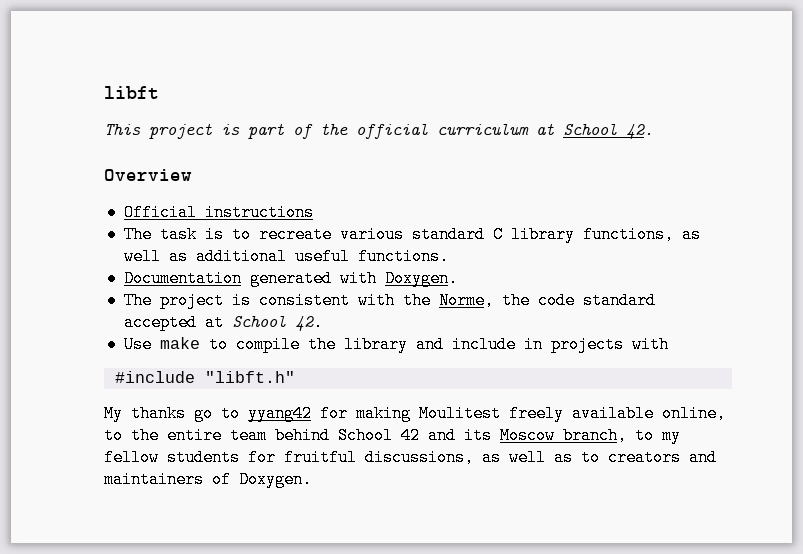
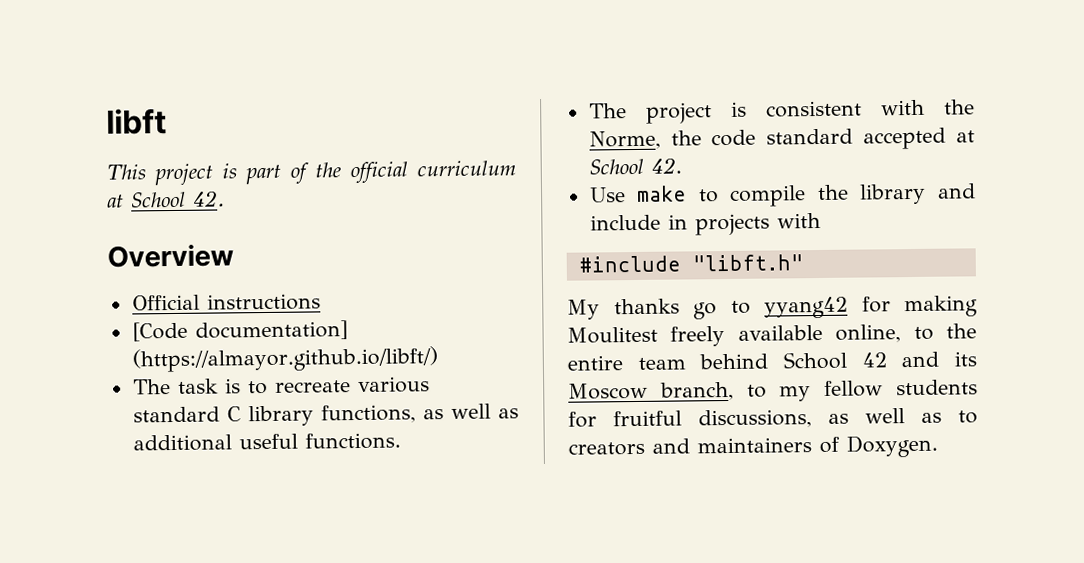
+ [Code documentation] (https://almayor.github.io/libft/)
- Documentation generated with Doxygen.

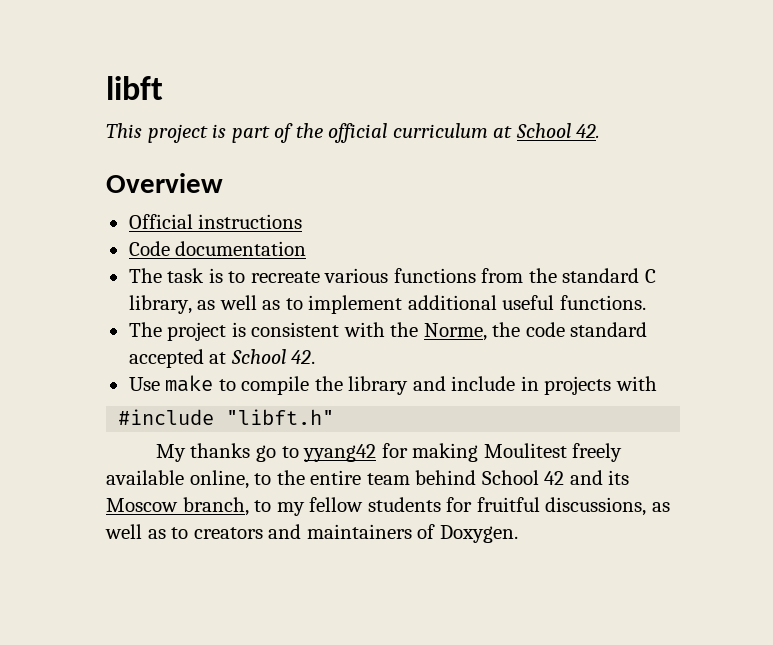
- [Code documentation] (https://almayor.github.io/libft/)
+ Code documentation
- The task is to recreate various standard C library functions, as well as additional useful functions.
+ The task is to recreate various functions from the standard C library, as well as to implement additional useful functions.

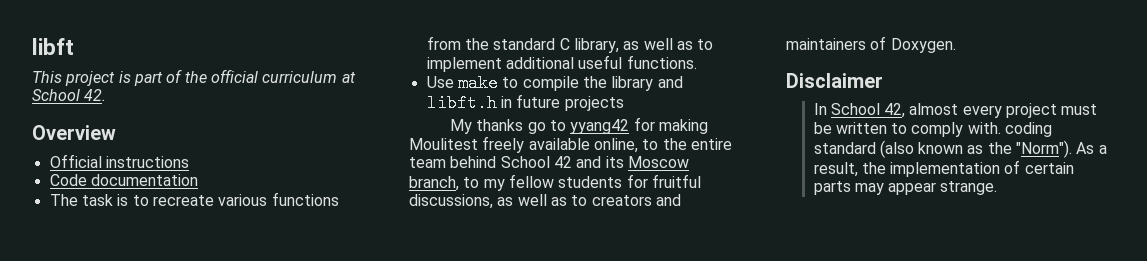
- The project is consistent with the Norme, the code standard accepted at School 42.
- Use make to compile the library and include in projects with
- #include "libft.h"
+ Use make to compile the library and libft.h in future projects
+ Disclaimer
+ In School 42, almost every project must be written to comply with. coding standard (also known as the "Norm"). As a result, the implementation of certain parts may appear strange.

